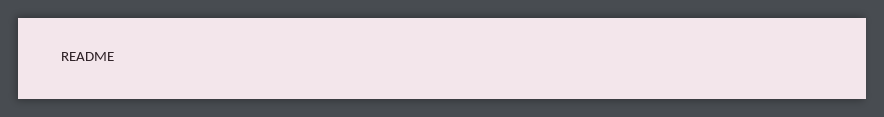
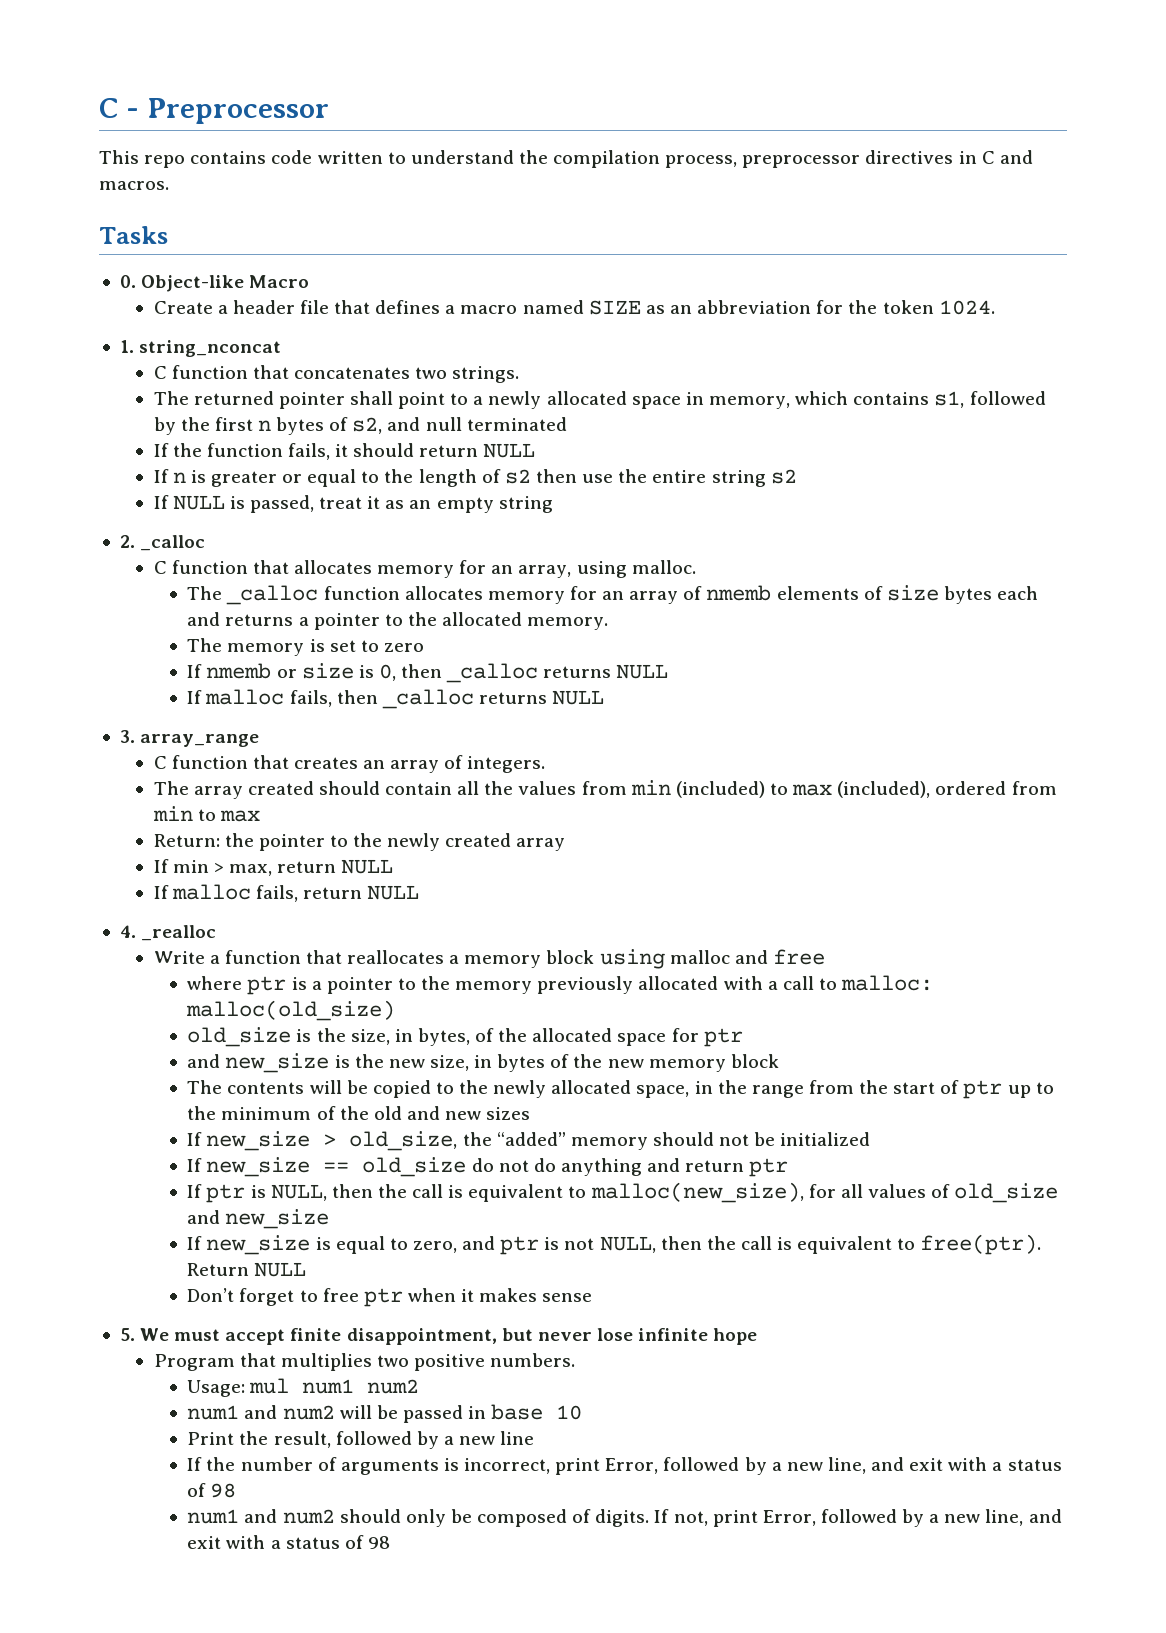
- README
+ C - Preprocessor
+ This repo contains code written to understand the compilation process, preprocessor directives in C and macros.
+ Tasks
+ 0. Object-like Macro
+ Create a header file that defines a macro named SIZE as an abbreviation for the token 1024.
+ 1. string_nconcat
+ C function that concatenates two strings.
+ The returned pointer shall point to a newly allocated space in memory, which contains s1, followed by the first n bytes of s2, and null terminated
+ If the function fails, it should return NULL
+ If n is greater or equal to the length of s2 then use the entire string s2
+ If NULL is passed, treat it as an empty string
+ 2. _calloc
+ C function that allocates memory for an array, using malloc.
+ The _calloc function allocates memory for an array of nmemb elements of size bytes each and returns a pointer to the allocated memory.
+ The memory is set to zero
+ If nmemb or size is 0, then _calloc returns NULL
+ If malloc fails, then _calloc returns NULL
+ 3. array_range
+ C function that creates an array of integers.
+ The array created should contain all the values from min (included) to max (included), ordered from min to max
+ Return: the pointer to the newly created array
+ If min > max, return NULL
+ If malloc fails, return NULL
+ 4. _realloc
+ Write a function that reallocates a memory block using malloc and free
+ where ptr is a pointer to the memory previously allocated with a call to malloc: malloc(old_size)
+ old_size is the size, in bytes, of the allocated space for ptr
+ and new_size is the new size, in bytes of the new memory block
+ The contents will be copied to the newly allocated space, in the range from the start of ptr up to the minimum of the old and new sizes
+ If new_size > old_size, the “added” memory should not be initialized
+ If new_size == old_size do not do anything and return ptr
+ If ptr is NULL, then the call is equivalent to malloc(new_size), for all values of old_size and new_size
+ If new_size is equal to zero, and ptr is not NULL, then the call is equivalent to free(ptr). Return NULL
+ Don’t forget to free ptr when it makes sense
+ 5. We must accept finite disappointment, but never lose infinite hope
+ Program that multiplies two positive numbers.
+ Usage: mul num1 num2
+ num1 and num2 will be passed in base 10
+ Print the result, followed by a new line
+ If the number of arguments is incorrect, print Error, followed by a new line, and exit with a status of 98
+ num1 and num2 should only be composed of digits. If not, print Error, followed by a new line, and exit with a status of 98

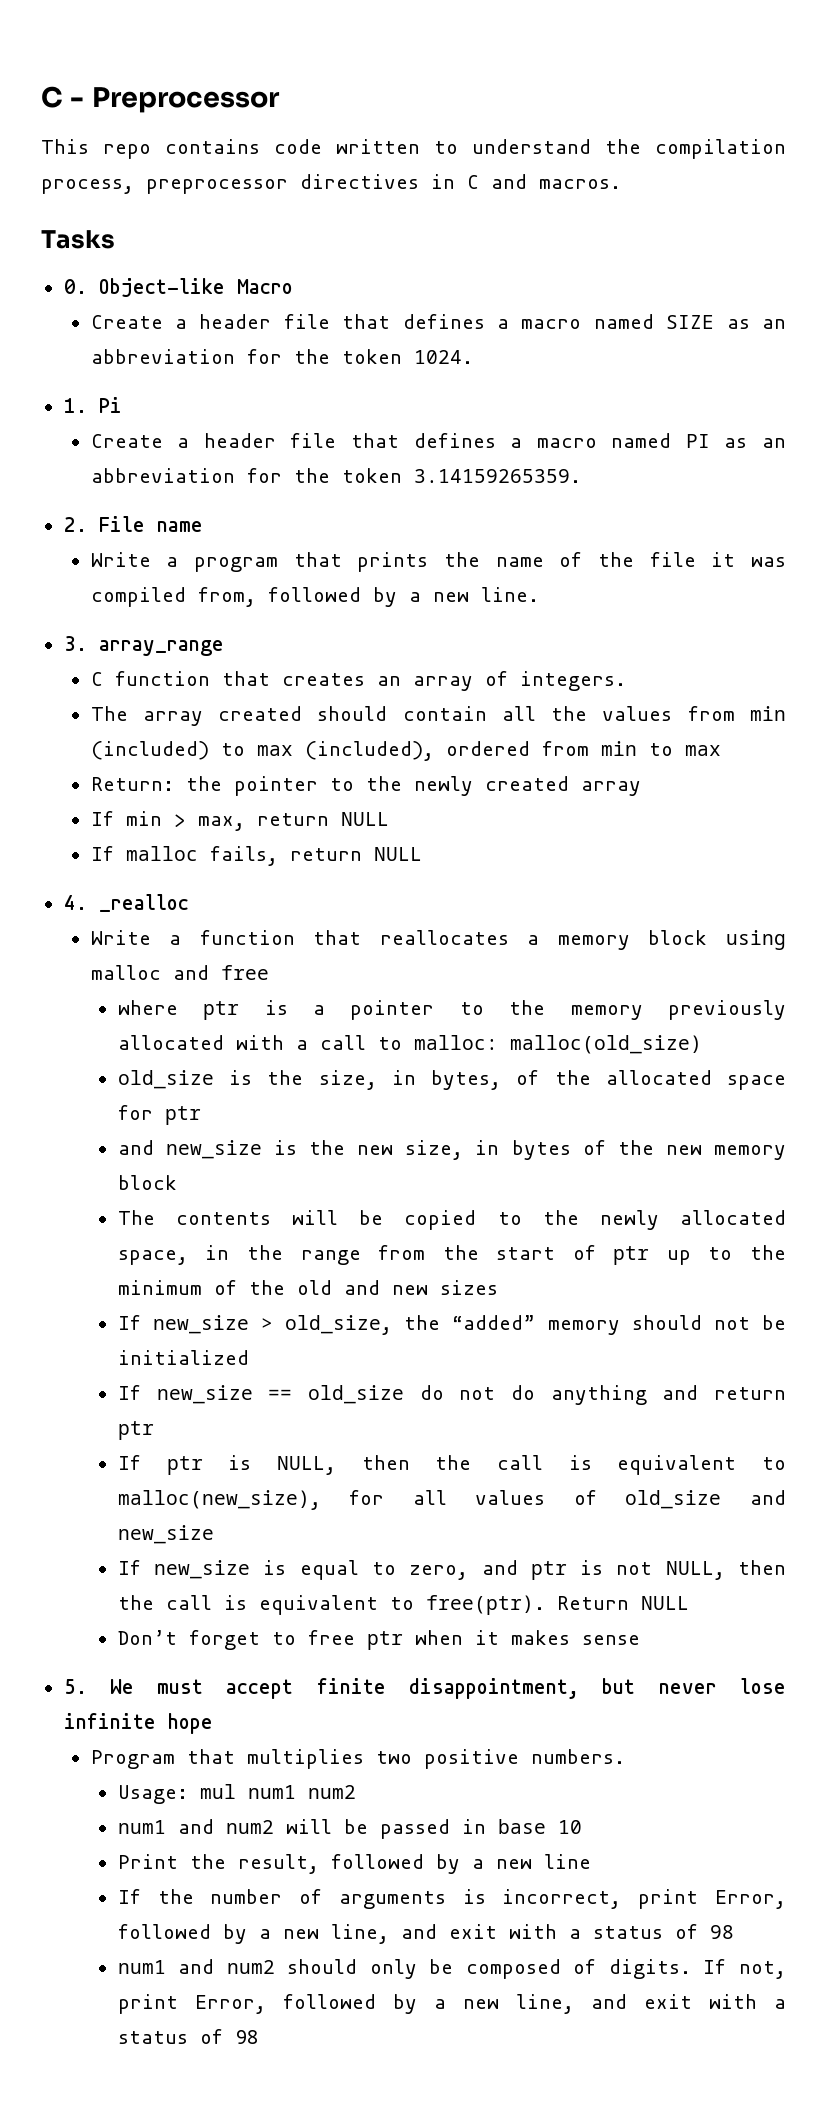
- 1. string_nconcat
- C function that concatenates two strings.
- The returned pointer shall point to a newly allocated space in memory, which contains s1, followed by the first n bytes of s2, and null terminated
- If the function fails, it should return NULL
- If n is greater or equal to the length of s2 then use the entire string s2
- If NULL is passed, treat it as an empty string
- 2. _calloc
- C function that allocates memory for an array, using malloc.
- The _calloc function allocates memory for an array of nmemb elements of size bytes each and returns a pointer to the allocated memory.
- The memory is set to zero
- If nmemb or size is 0, then _calloc returns NULL
- If malloc fails, then _calloc returns NULL
+ 1. Pi
+ Create a header file that defines a macro named PI as an abbreviation for the token 3.14159265359.
+ 2. File name
+ Write a program that prints the name of the file it was compiled from, followed by a new line.

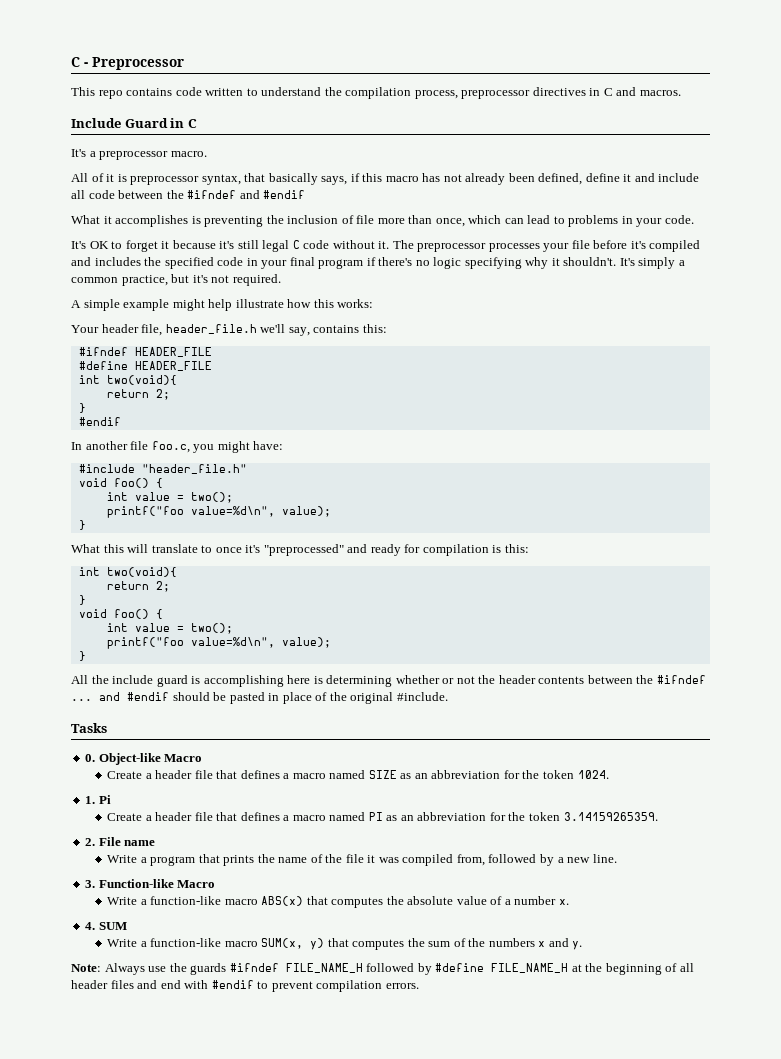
+ Include Guard in C
+ It's a preprocessor macro.
+ All of it is preprocessor syntax, that basically says, if this macro has not already been defined, define it and include all code between the #ifndef and #endif
+ What it accomplishes is preventing the inclusion of file more than once, which can lead to problems in your code.
+ It's OK to forget it because it's still legal C code without it. The preprocessor processes your file before it's compiled and includes the specified code in your final program if there's no logic specifying why it shouldn't. It's simply a common practice, but it's not required.
+ A simple example might help illustrate how this works:
+ Your header file, header_file.h we'll say, contains this:
+ #ifndef HEADER_FILE
+ #define HEADER_FILE
+ int two(void){
+ return 2;
+ }
+ #endif
+ In another file foo.c, you might have:
+ #include "header_file.h"
+ void foo() {
+ int value = two();
+ printf("foo value=%d\n", value);
+ }
+ What this will translate to once it's "preprocessed" and ready for compilation is this:
+ int two(void){
+ return 2;
+ }
+ void foo() {
+ int value = two();
+ printf("foo value=%d\n", value);
+ }
+ All the include guard is accomplishing here is determining whether or not the header contents between the #ifndef ... and #endif should be pasted in place of the original #include.
- 3. array_range
- C function that creates an array of integers.
- The array created should contain all the values from min (included) to max (included), ordered from min to max
- Return: the pointer to the newly created array
- If min > max, return NULL
- If malloc fails, return NULL
- 4. _realloc
- Write a function that reallocates a memory block using malloc and free
- where ptr is a pointer to the memory previously allocated with a call to malloc: malloc(old_size)
- old_size is the size, in bytes, of the allocated space for ptr
- and new_size is the new size, in bytes of the new memory block
- The contents will be copied to the newly allocated space, in the range from the start of ptr up to the minimum of the old and new sizes
- If new_size > old_size, the “added” memory should not be initialized
- If new_size == old_size do not do anything and return ptr
- If ptr is NULL, then the call is equivalent to malloc(new_size), for all values of old_size and new_size
- If new_size is equal to zero, and ptr is not NULL, then the call is equivalent to free(ptr). Return NULL
- Don’t forget to free ptr when it makes sense
- 5. We must accept finite disappointment, but never lose infinite hope
- Program that multiplies two positive numbers.
- Usage: mul num1 num2
- num1 and num2 will be passed in base 10
- Print the result, followed by a new line
- If the number of arguments is incorrect, print Error, followed by a new line, and exit with a status of 98
- num1 and num2 should only be composed of digits. If not, print Error, followed by a new line, and exit with a status of 98
+ 3. Function-like Macro
+ Write a function-like macro ABS(x) that computes the absolute value of a number x.
+ 4. SUM
+ Write a function-like macro SUM(x, y) that computes the sum of the numbers x and y.
+ Note: Always use the guards #ifndef FILE_NAME_H followed by #define FILE_NAME_H at the beginning of all header files and end with #endif to prevent compilation errors.

